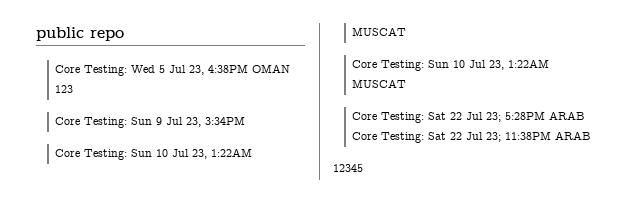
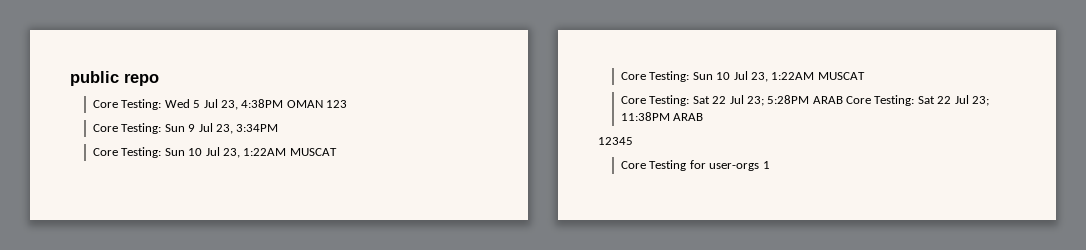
+ Core Testing for user-orgs 1

